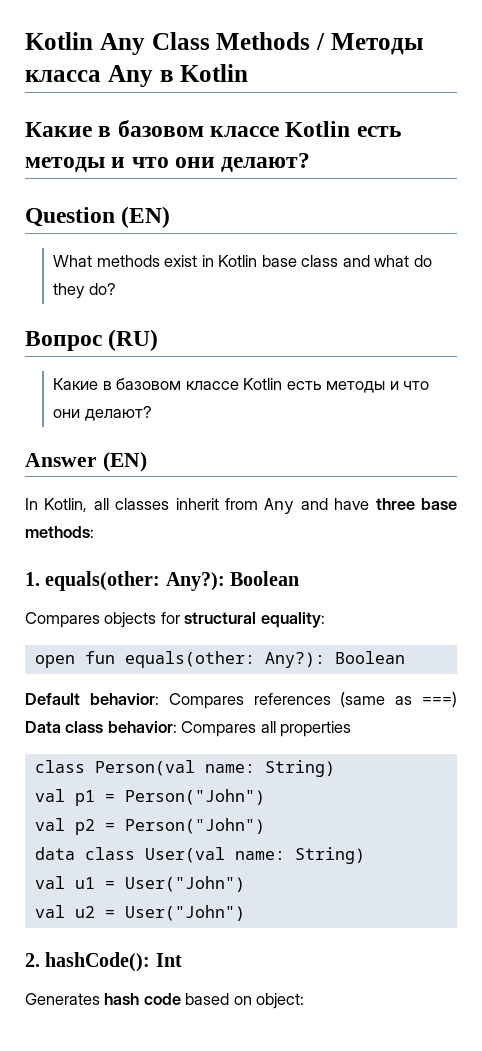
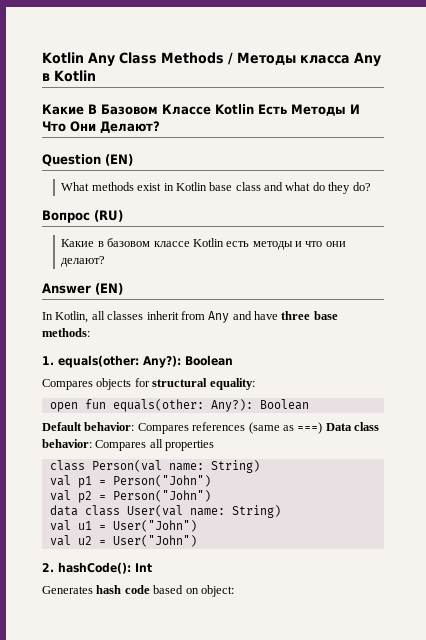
  Kotlin Any Class Methods / Методы класса Any в Kotlin
- Какие в базовом классе Kotlin есть методы и что они делают?
+ Какие В Базовом Классе Kotlin Есть Методы И Что Они Делают?

